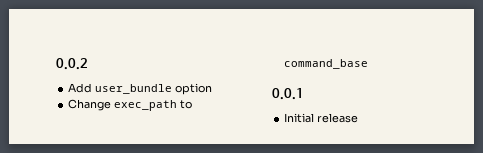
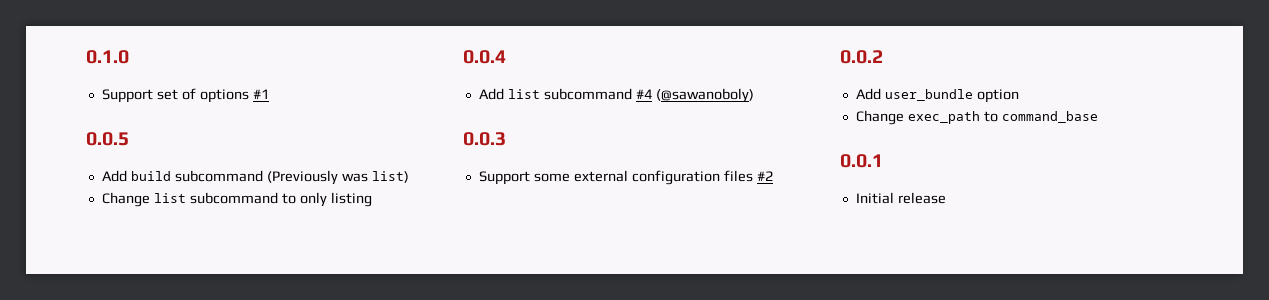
+ 0.1.0
+ Support set of options #1
+ 0.0.5
+ Add build subcommand (Previously was list)
+ Change list subcommand to only listing
+ 0.0.4
+ Add list subcommand #4 (@sawanoboly)
+ 0.0.3
+ Support some external configuration files #2

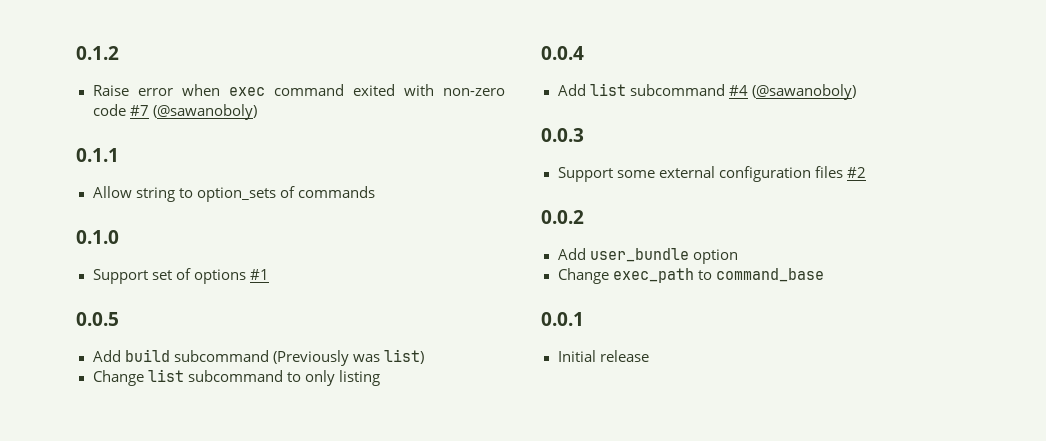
+ 0.1.2
+ Raise error when exec command exited with non-zero code #7 (@sawanoboly)
+ 0.1.1
+ Allow string to option_sets of commands

